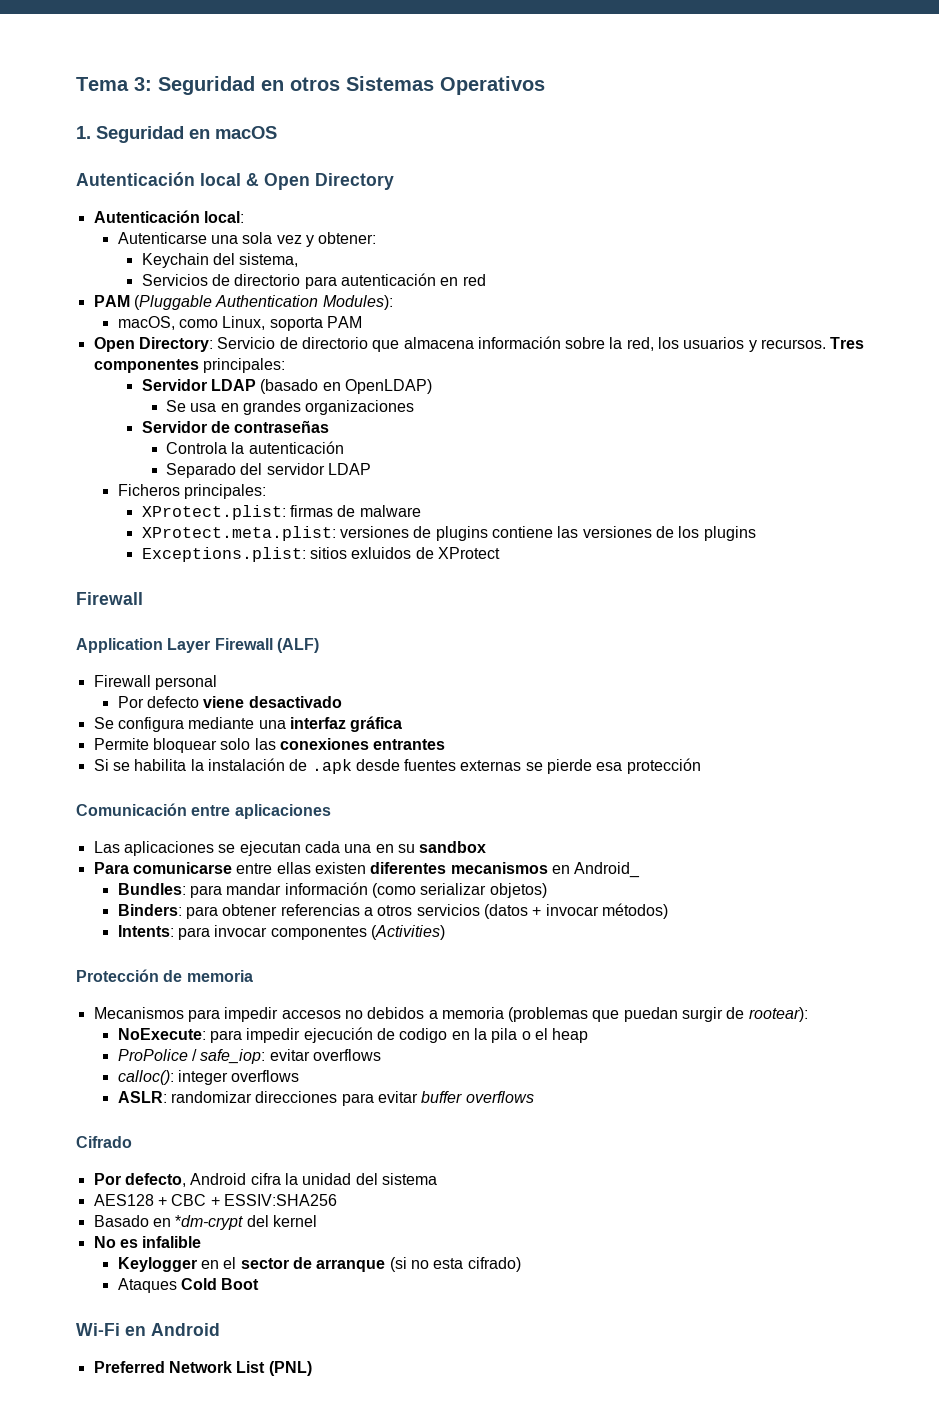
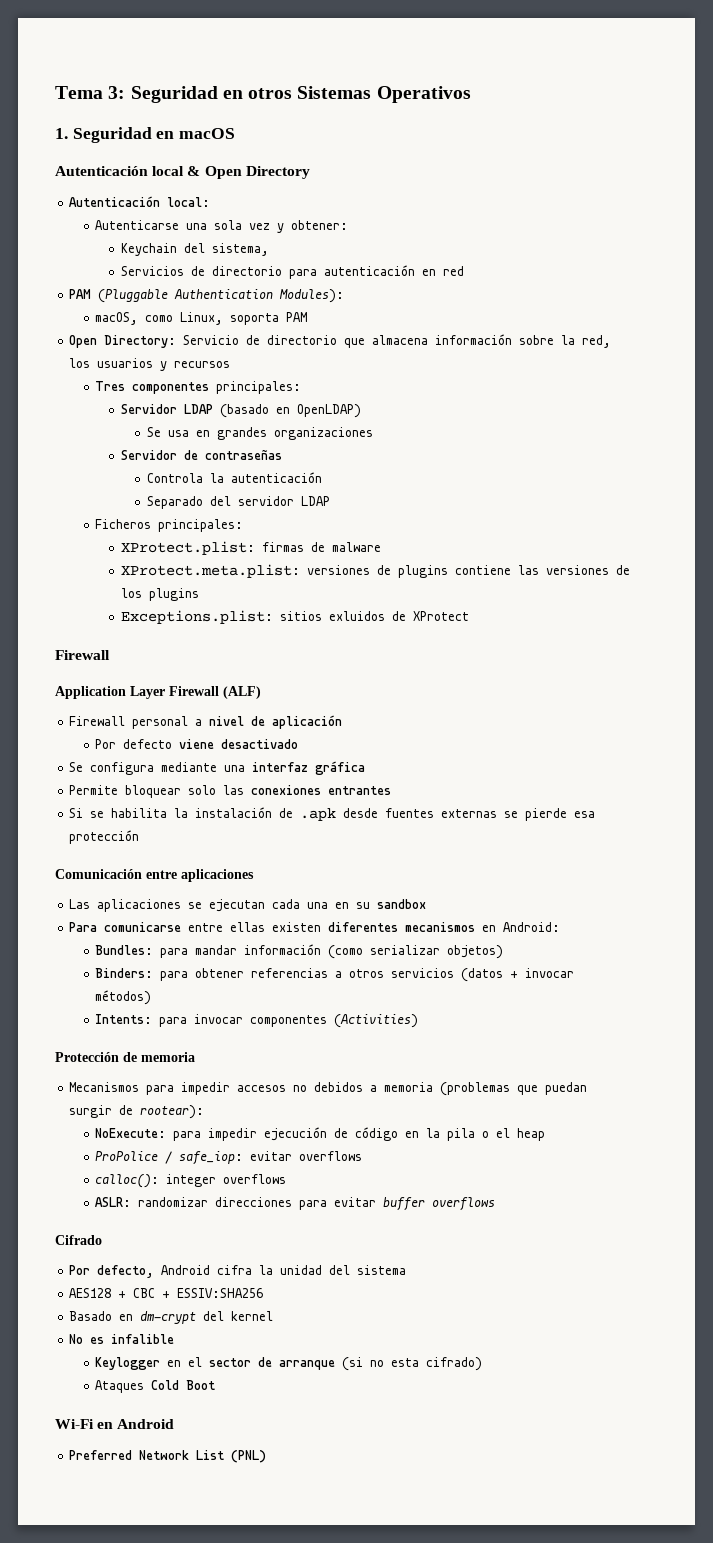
- Open Directory: Servicio de directorio que almacena información sobre la red, los usuarios y recursos. Tres componentes principales:
+ Open Directory: Servicio de directorio que almacena información sobre la red, los usuarios y recursos
+ Tres componentes principales:
- Firewall personal
+ Firewall personal a nivel de aplicación
- Para comunicarse entre ellas existen diferentes mecanismos en Android_
+ Para comunicarse entre ellas existen diferentes mecanismos en Android:
- NoExecute: para impedir ejecución de codigo en la pila o el heap
+ NoExecute: para impedir ejecución de código en la pila o el heap
- Basado en *dm-crypt del kernel
+ Basado en dm-crypt del kernel

